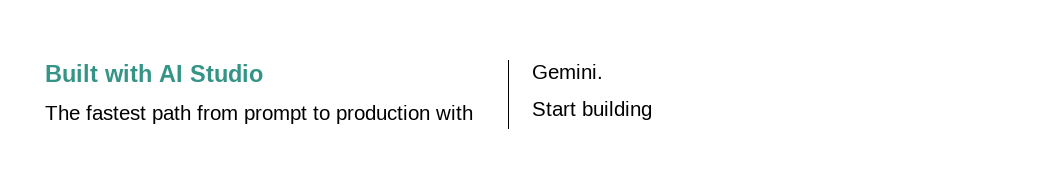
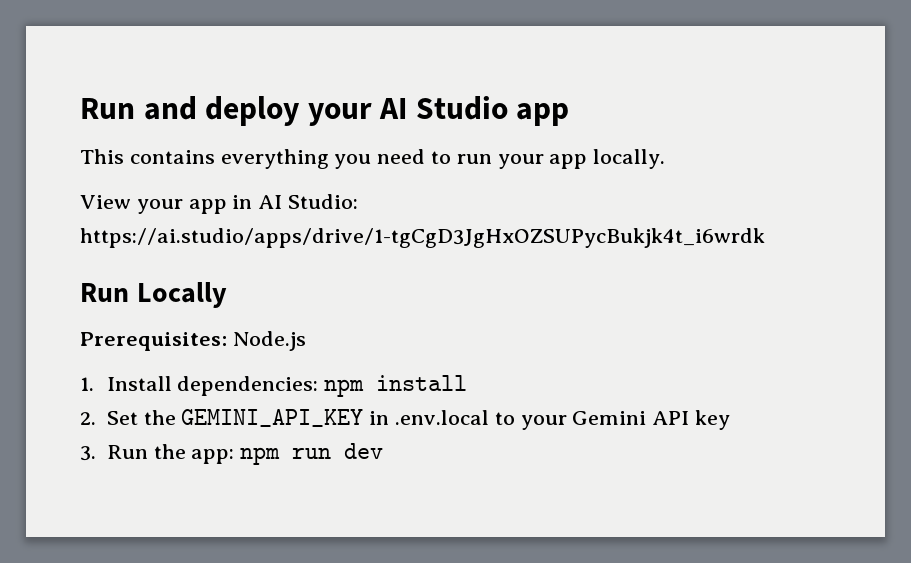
- Built with AI Studio
- The fastest path from prompt to production with Gemini.
- Start building
+ Run and deploy your AI Studio app
+ This contains everything you need to run your app locally.
+ View your app in AI Studio: https://ai.studio/apps/drive/1-tgCgD3JgHxOZSUPycBukjk4t_i6wrdk
+ Run Locally
+ Prerequisites: Node.js
+ 1. Install dependencies: npm install
+ 2. Set the GEMINI_API_KEY in .env.local to your Gemini API key
+ 3. Run the app: npm run dev

